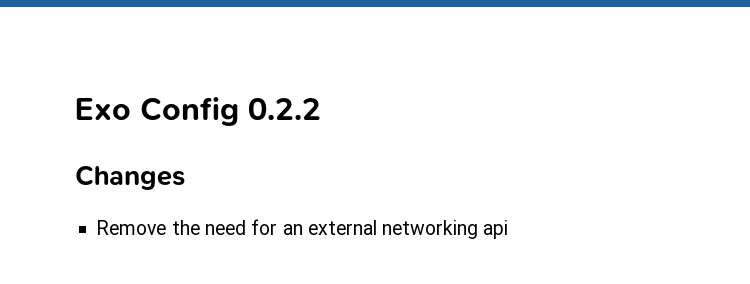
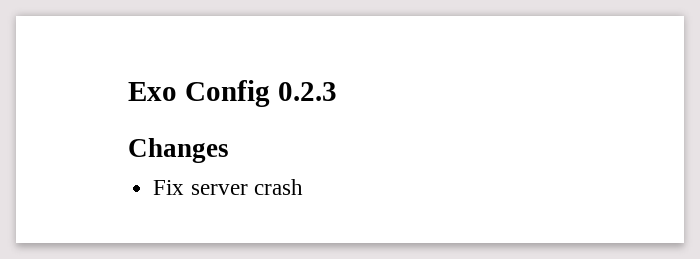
- Exo Config 0.2.2
+ Exo Config 0.2.3
- Remove the need for an external networking api
+ Fix server crash

